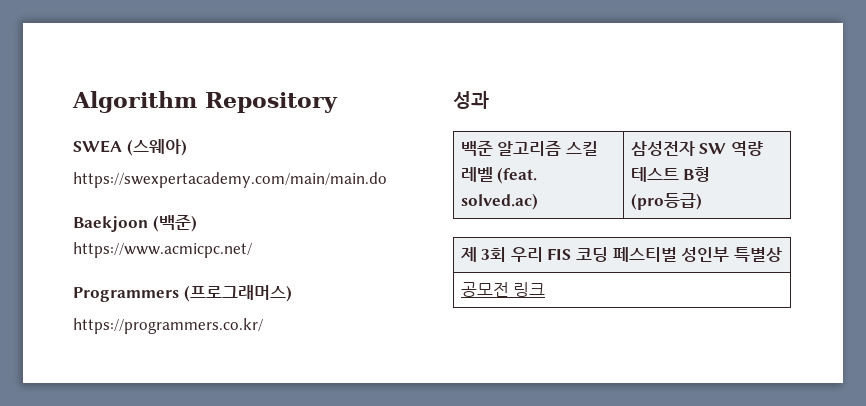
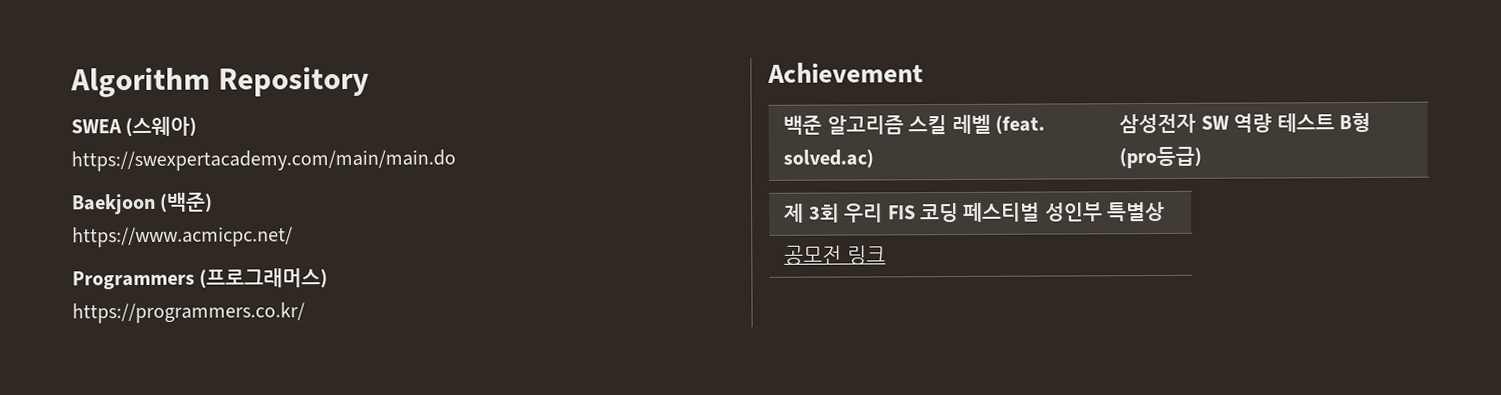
- 성과
+ Achievement

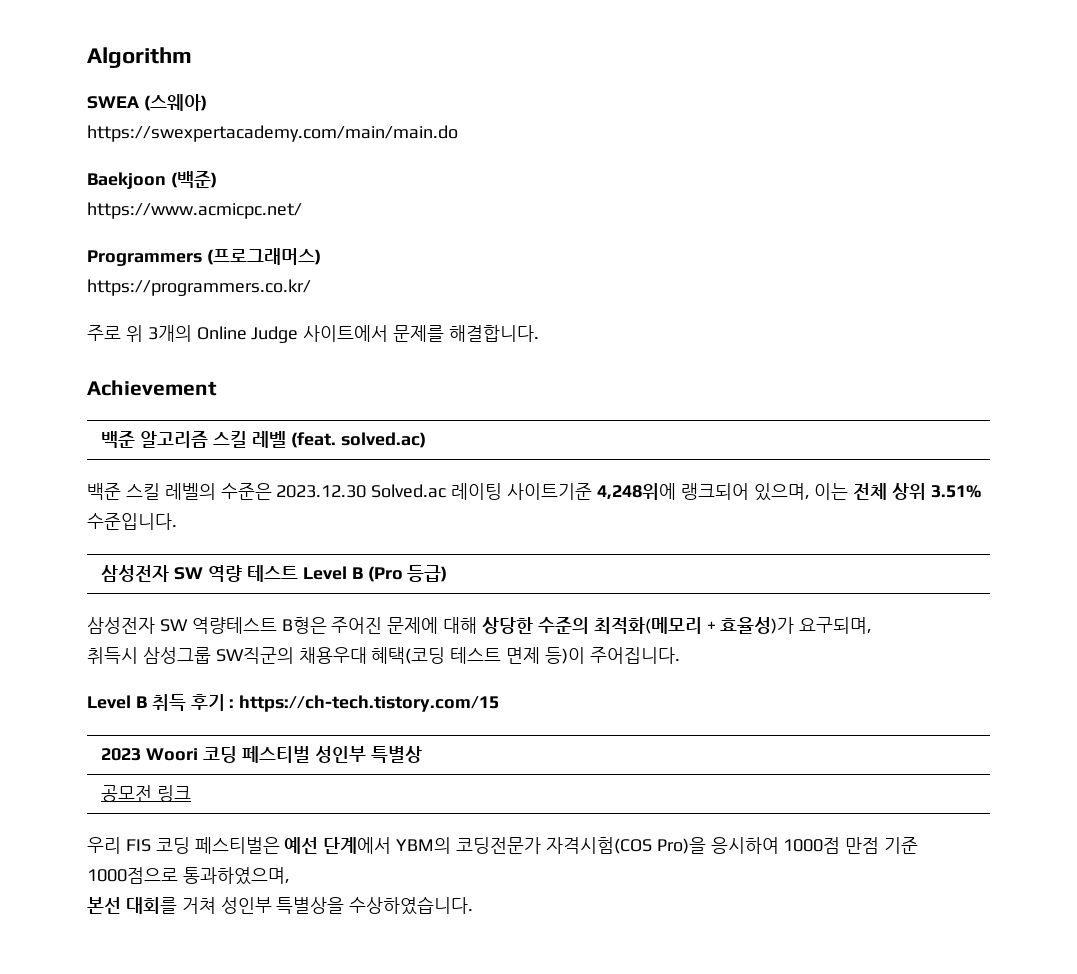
- Algorithm Repository
+ Algorithm
+ 주로 위 3개의 Online Judge 사이트에서 문제를 해결합니다.
- 백준 알고리즘 스킬 레벨 (feat. solved.ac) | 삼성전자 SW 역량 테스트 B형 (pro등급)
- 제 3회 우리 FIS 코딩 페스티벌 성인부 특별상
+ 백준 알고리즘 스킬 레벨 (feat. solved.ac)
+ 백준 스킬 레벨의 수준은 2023.12.30 Solved.ac 레이팅 사이트기준 4,248위에 랭크되어 있으며, 이는 전체 상위 3.51% 수준입니다.
+ 삼성전자 SW 역량 테스트 Level B (Pro 등급)
+ 삼성전자 SW 역량테스트 B형은 주어진 문제에 대해 상당한 수준의 최적화(메모리 + 효율성)가 요구되며,
+ 취득시 삼성그룹 SW직군의 채용우대 혜택(코딩 테스트 면제 등)이 주어집니다.
+ Level B 취득 후기 : https://ch-tech.tistory.com/15
+ 2023 Woori 코딩 페스티벌 성인부 특별상
+ 우리 FIS 코딩 페스티벌은 예선 단계에서 YBM의 코딩전문가 자격시험(COS Pro)을 응시하여 1000점 만점 기준 1000점으로 통과하였으며,
+ 본선 대회를 거쳐 성인부 특별상을 수상하였습니다.

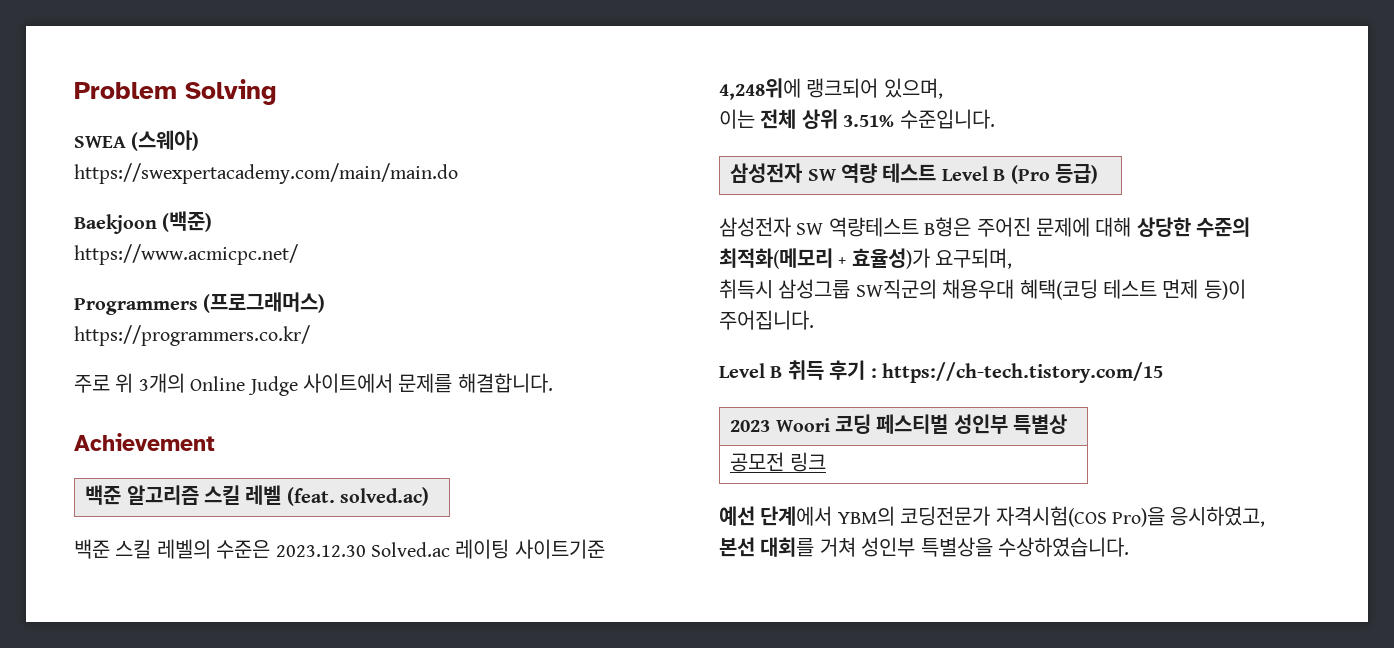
- Algorithm
+ Problem Solving
- 백준 스킬 레벨의 수준은 2023.12.30 Solved.ac 레이팅 사이트기준 4,248위에 랭크되어 있으며, 이는 전체 상위 3.51% 수준입니다.
+ 백준 스킬 레벨의 수준은 2023.12.30 Solved.ac 레이팅 사이트기준 4,248위에 랭크되어 있으며,
+ 이는 전체 상위 3.51% 수준입니다.
- 우리 FIS 코딩 페스티벌은 예선 단계에서 YBM의 코딩전문가 자격시험(COS Pro)을 응시하여 1000점 만점 기준 1000점으로 통과하였으며,
+ 예선 단계에서 YBM의 코딩전문가 자격시험(COS Pro)을 응시하였고,

